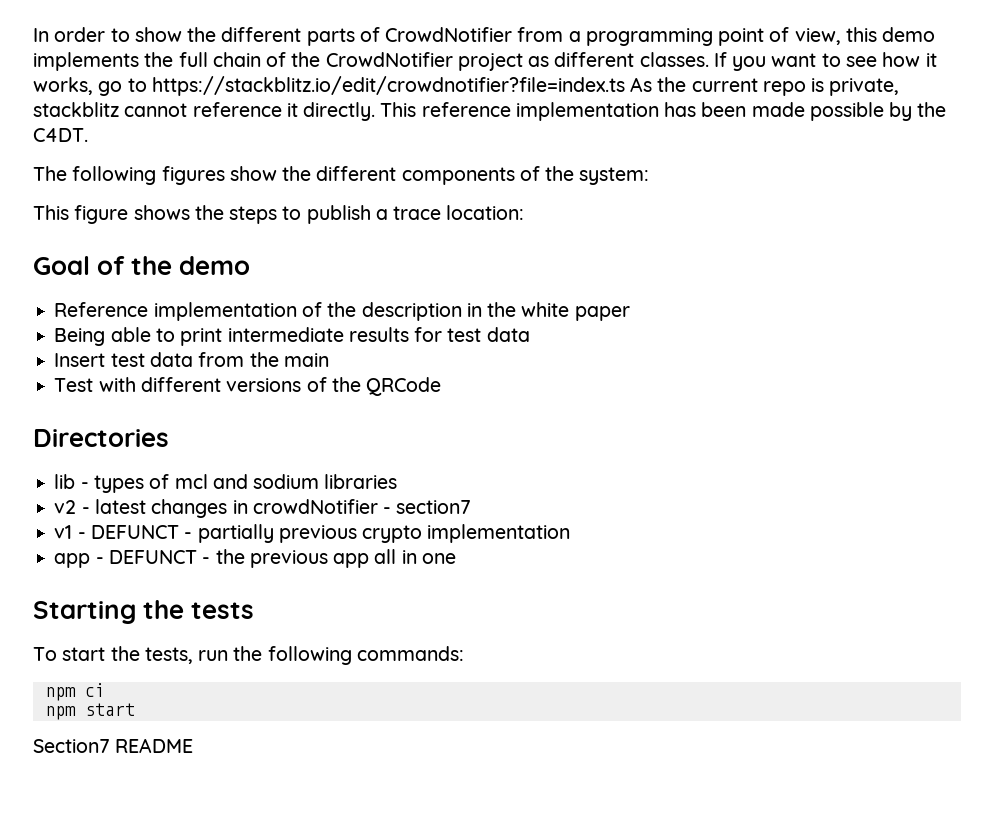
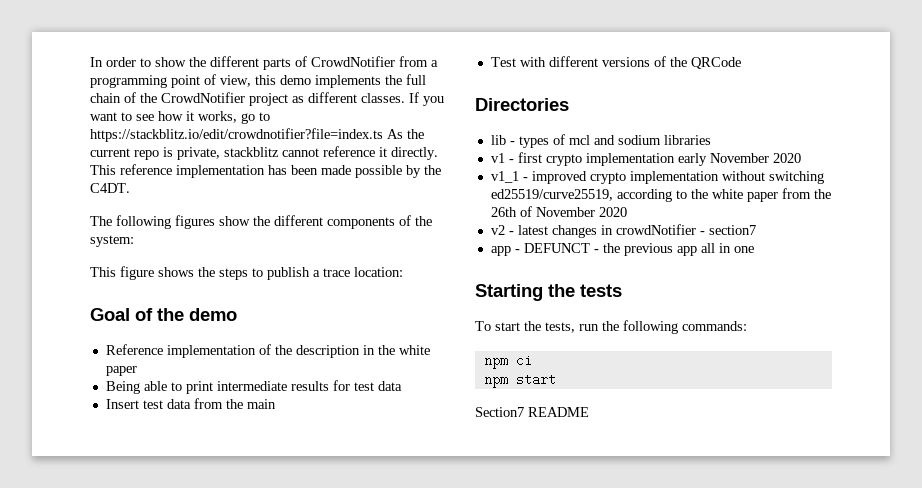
+ v1 - first crypto implementation early November 2020
+ v1_1 - improved crypto implementation without switching ed25519/curve25519, according to the white paper from the 26th of November 2020
- v1 - DEFUNCT - partially previous crypto implementation

